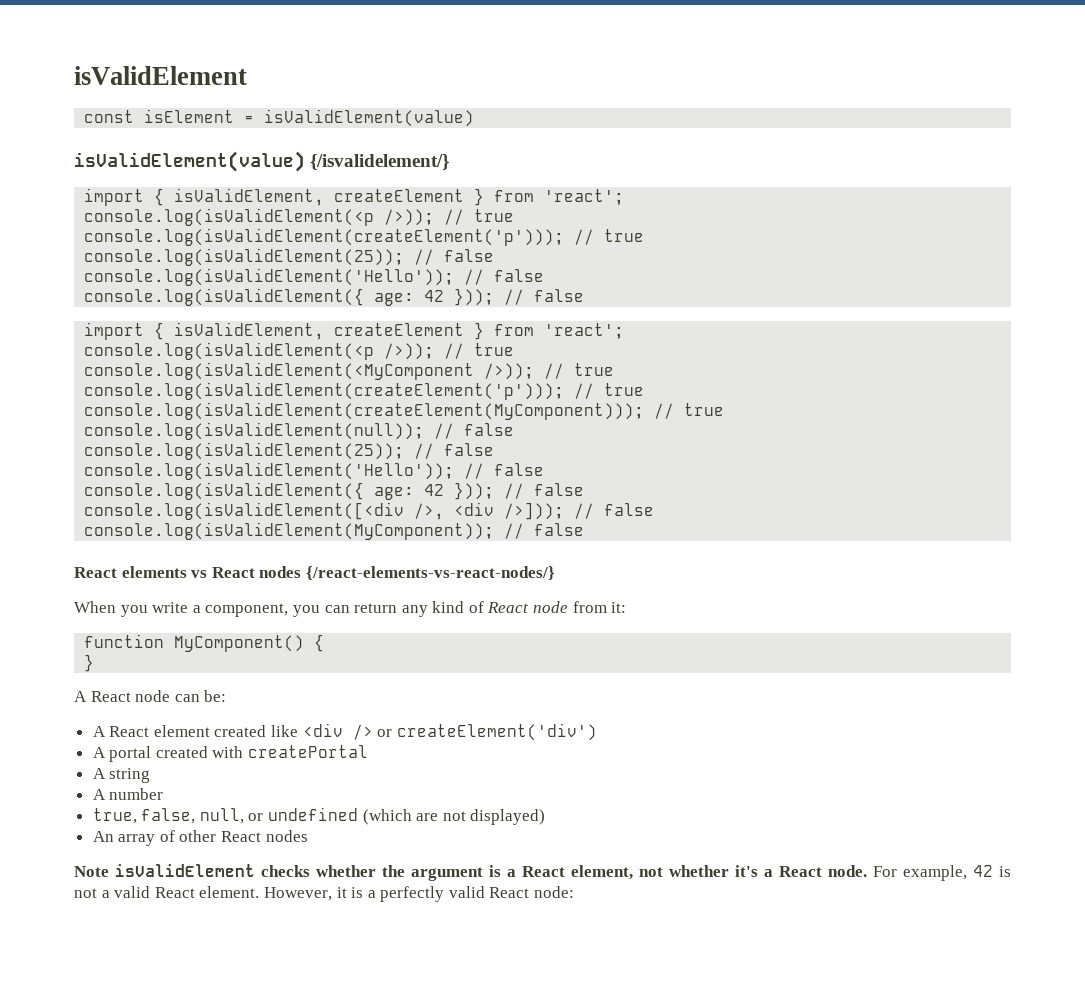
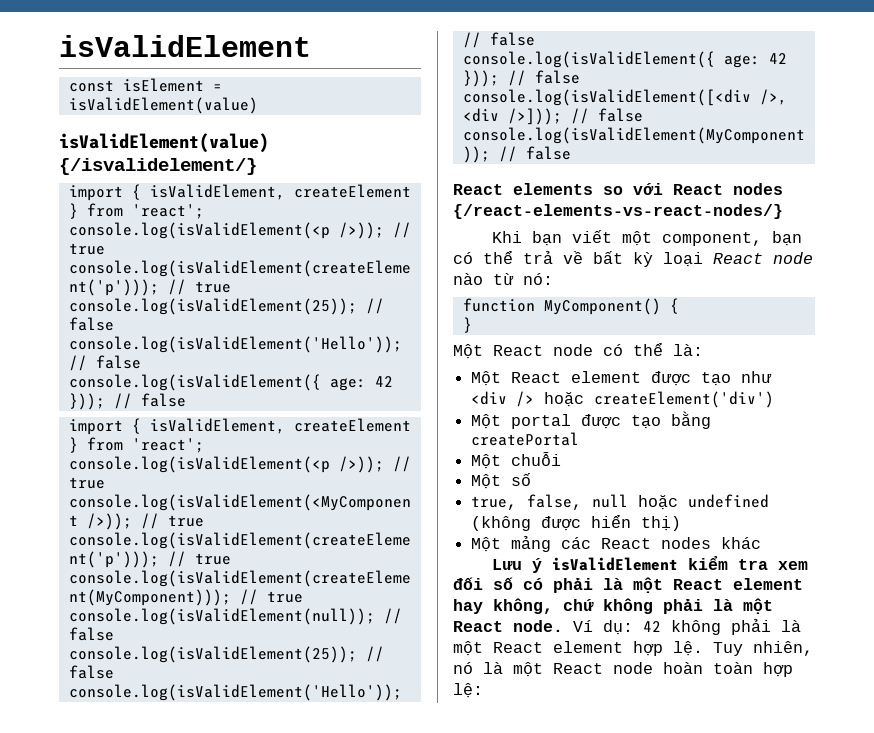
- React elements vs React nodes {/react-elements-vs-react-nodes/}
+ React elements so với React nodes {/react-elements-vs-react-nodes/}
- When you write a component, you can return any kind of React node from it:
+ Khi bạn viết một component, bạn có thể trả về bất kỳ loại React node nào từ nó:
- A React node can be:
- A React element created like <div /> or createElement('div')
+ Một React node có thể là:
+ Một React element được tạo như <div /> hoặc createElement('div')
- A portal created with createPortal
- A string
- A number
- true, false, null, or undefined (which are not displayed)
- An array of other React nodes
- Note isValidElement checks whether the argument is a React element, not whether it's a React node. For example, 42 is not a valid React element. However, it is a perfectly valid React node:
+ Một portal được tạo bằng createPortal
+ Một chuỗi
+ Một số
+ true, false, null hoặc undefined (không được hiển thị)
+ Một mảng các React nodes khác
+ Lưu ý isValidElement kiểm tra xem đối số có phải là một React element hay không, chứ không phải là một React node. Ví dụ: 42 không phải là một React element hợp lệ. Tuy nhiên, nó là một React node hoàn toàn hợp lệ:

